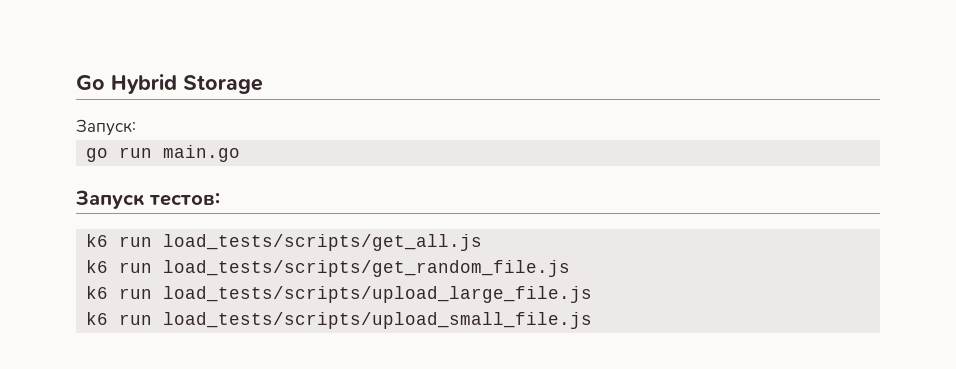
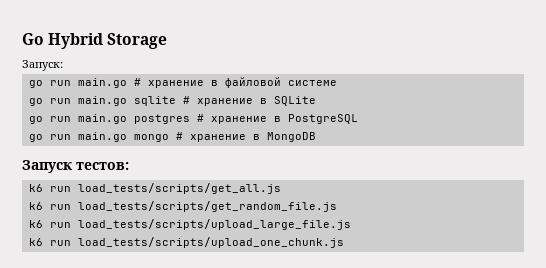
- go run main.go
+ go run main.go # хранение в файловой системе
+ go run main.go sqlite # хранение в SQLite
+ go run main.go postgres # хранение в PostgreSQL
+ go run main.go mongo # хранение в MongoDB
- k6 run load_tests/scripts/upload_small_file.js
+ k6 run load_tests/scripts/upload_one_chunk.js

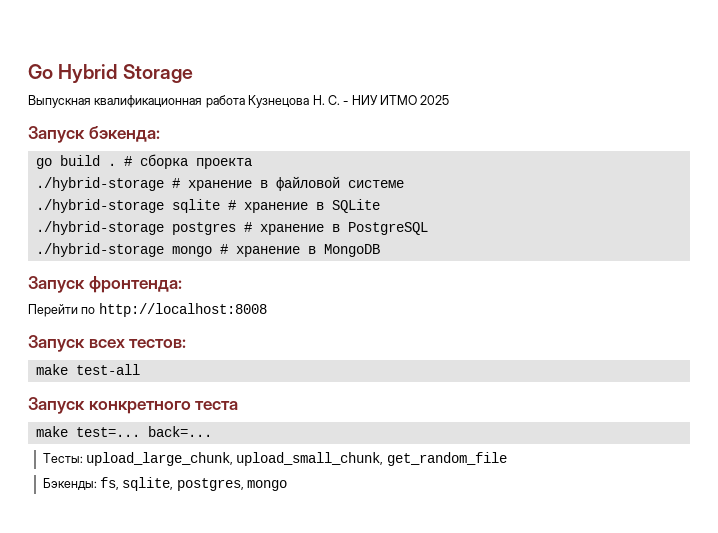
- Запуск:
- go run main.go # хранение в файловой системе
+ Выпускная квалификационная работа Кузнецова Н. С. - НИУ ИТМО 2025
+ Запуск бэкенда:
+ go build . # сборка проекта
+ ./hybrid-storage # хранение в файловой системе
- go run main.go sqlite # хранение в SQLite
+ ./hybrid-storage sqlite # хранение в SQLite
- go run main.go postgres # хранение в PostgreSQL
+ ./hybrid-storage postgres # хранение в PostgreSQL
- go run main.go mongo # хранение в MongoDB
+ ./hybrid-storage mongo # хранение в MongoDB
- Запуск тестов:
- k6 run load_tests/scripts/get_all.js
- k6 run load_tests/scripts/get_random_file.js
- k6 run load_tests/scripts/upload_large_file.js
- k6 run load_tests/scripts/upload_one_chunk.js
+ Запуск фронтенда:
+ Перейти по http://localhost:8008
+ Запуск всех тестов:
+ make test-all
+ Запуск конкретного теста
+ make test=... back=...
+ Тесты: upload_large_chunk, upload_small_chunk, get_random_file
+ Бэкенды: fs, sqlite, postgres, mongo

